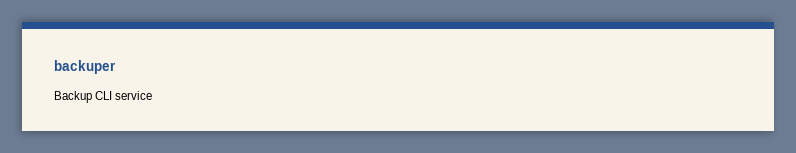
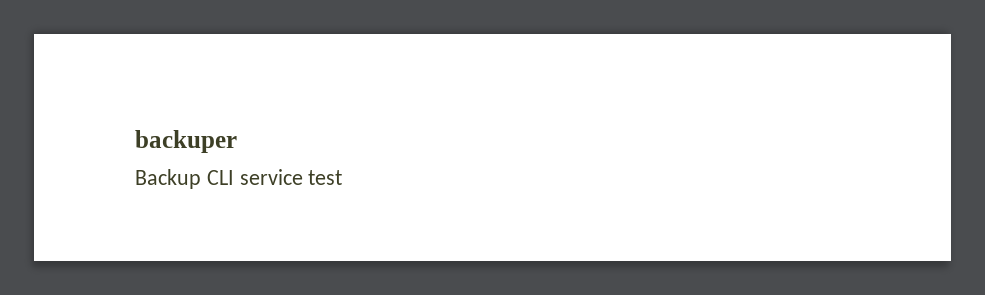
- Backup CLI service
+ Backup CLI service test

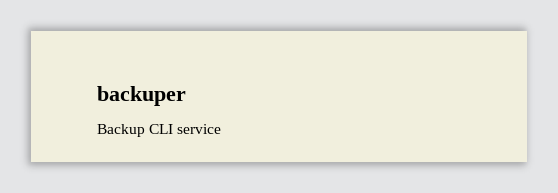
- Backup CLI service test
+ Backup CLI service

